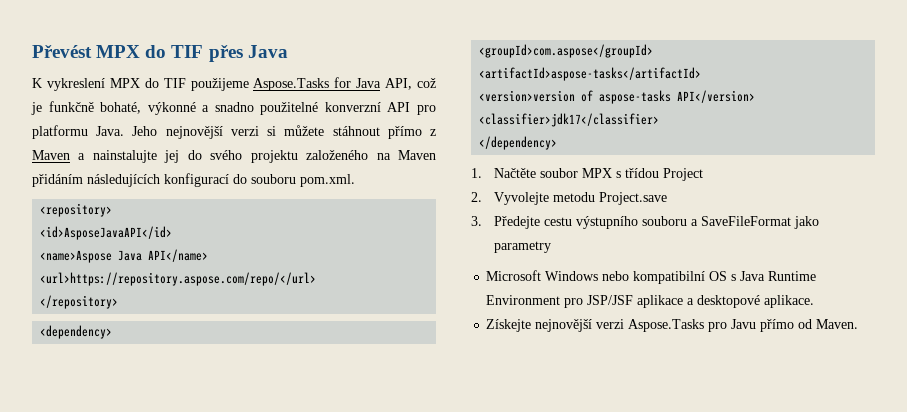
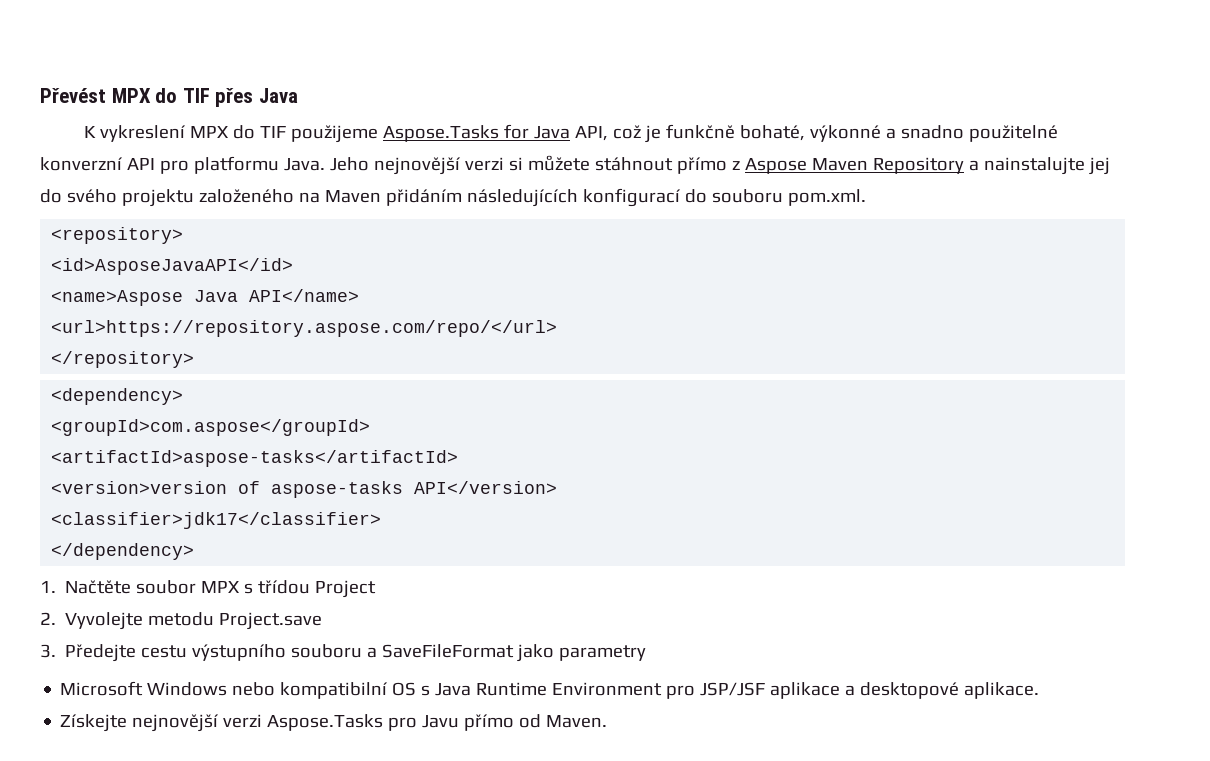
- Jeho nejnovější verzi si můžete stáhnout přímo z Maven a nainstalujte jej do svého projektu založeného na Maven přidáním následujících konfigurací do souboru pom.xml.
+ Jeho nejnovější verzi si můžete stáhnout přímo z Aspose Maven Repository a nainstalujte jej do svého projektu založeného na Maven přidáním následujících konfigurací do souboru pom.xml.

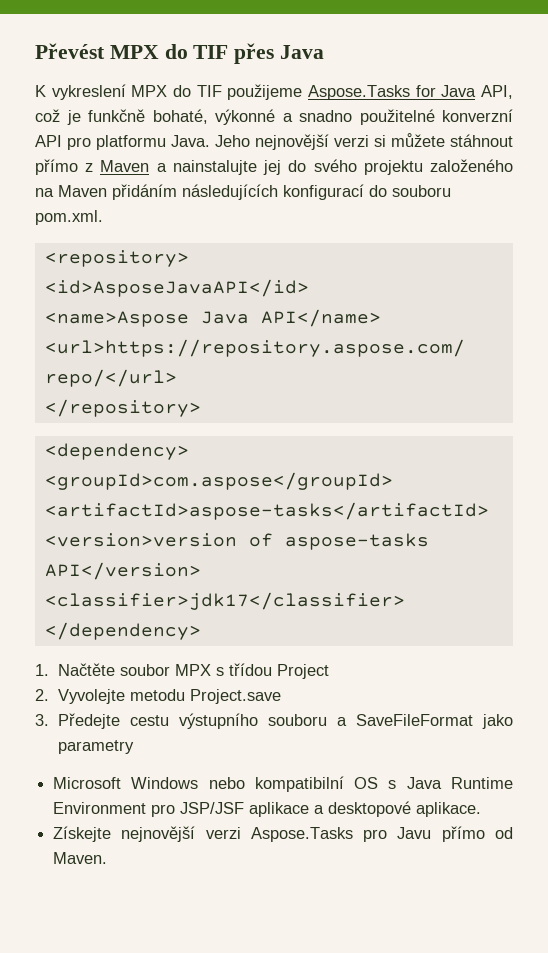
- Jeho nejnovější verzi si můžete stáhnout přímo z Aspose Maven Repository a nainstalujte jej do svého projektu založeného na Maven přidáním následujících konfigurací do souboru pom.xml.
+ Jeho nejnovější verzi si můžete stáhnout přímo z Maven a nainstalujte jej do svého projektu založeného na Maven přidáním následujících konfigurací do souboru pom.xml.

